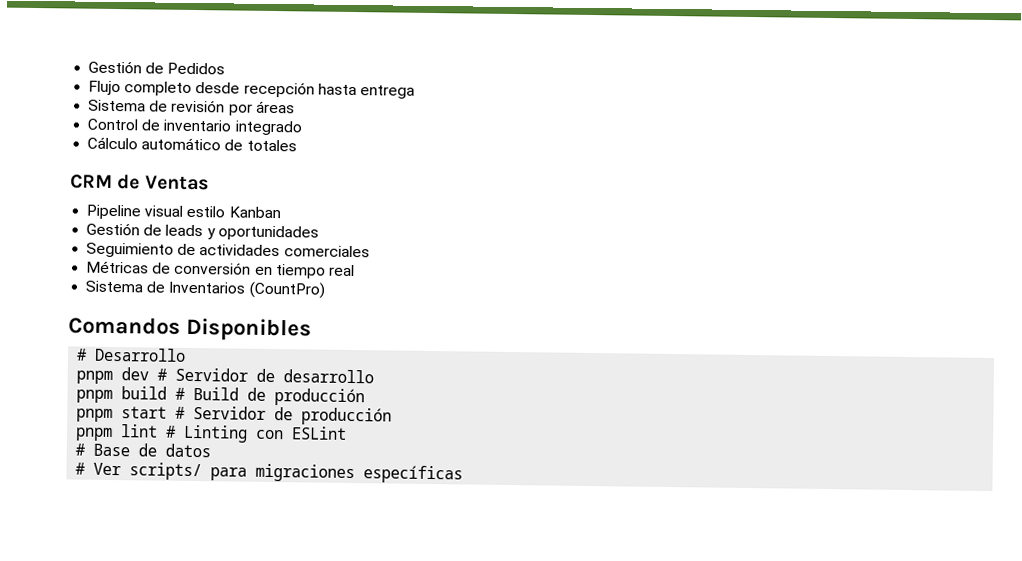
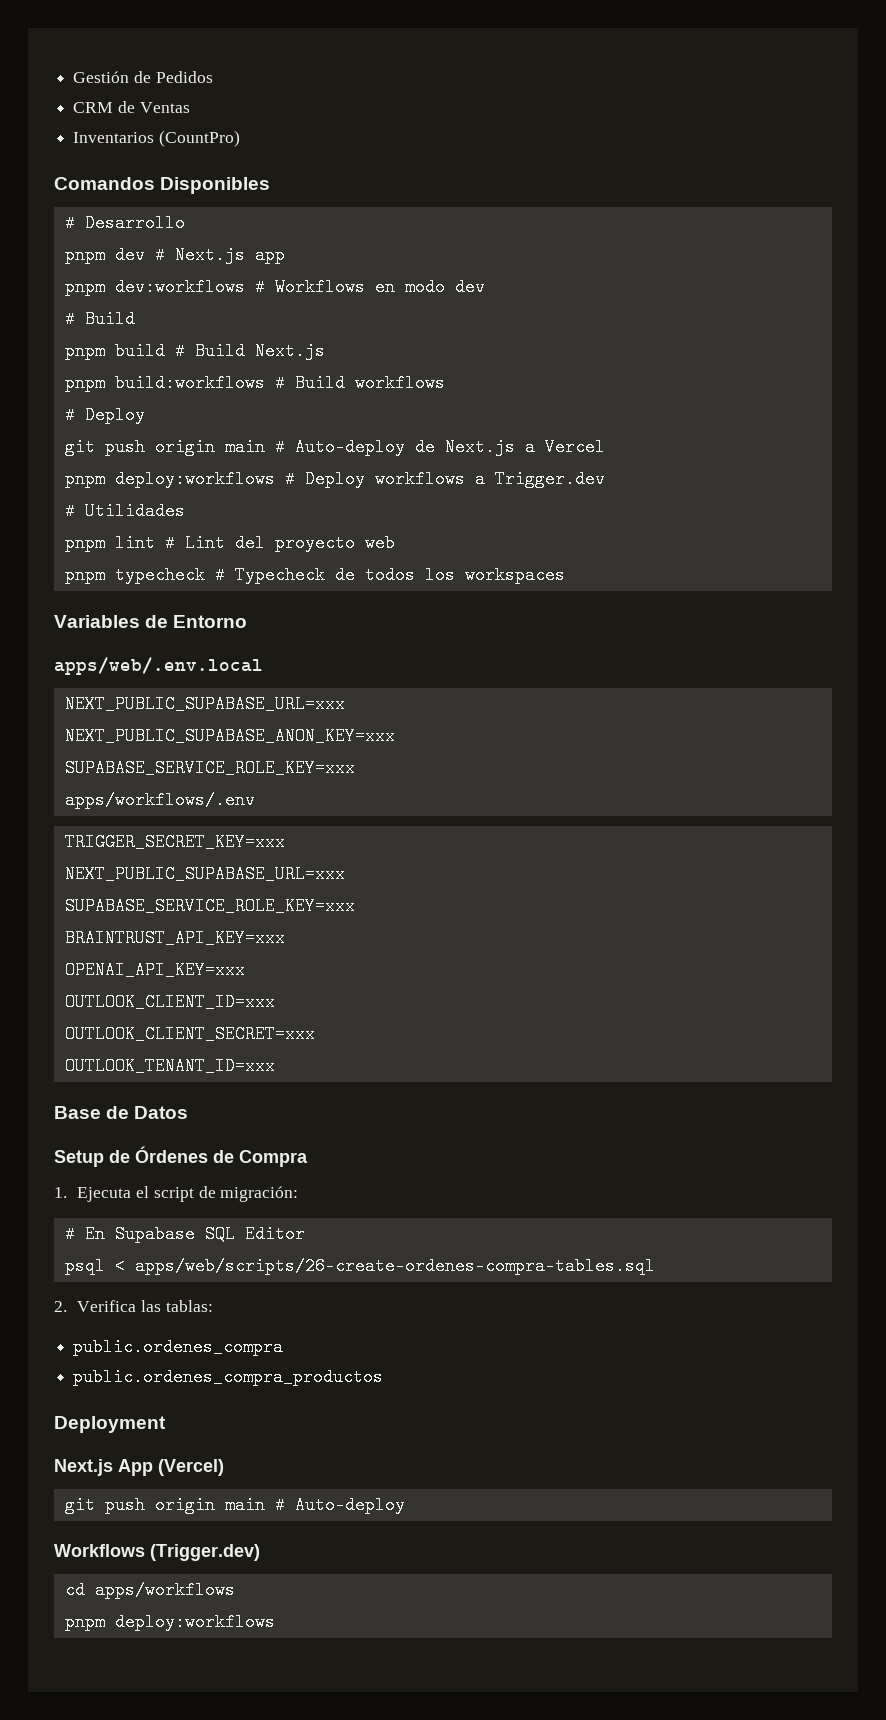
- Flujo completo desde recepción hasta entrega
- Sistema de revisión por áreas
- Control de inventario integrado
- Cálculo automático de totales
  CRM de Ventas
- Pipeline visual estilo Kanban
- Gestión de leads y oportunidades
- Seguimiento de actividades comerciales
- Métricas de conversión en tiempo real
- Sistema de Inventarios (CountPro)
+ Inventarios (CountPro)
- pnpm dev # Servidor de desarrollo
+ pnpm dev # Next.js app
+ pnpm dev:workflows # Workflows en modo dev
+ # Build
- pnpm build # Build de producción
- pnpm start # Servidor de producción
- pnpm lint # Linting con ESLint
- # Base de datos
- # Ver scripts/ para migraciones específicas
+ pnpm build # Build Next.js
+ pnpm build:workflows # Build workflows
+ # Deploy
+ git push origin main # Auto-deploy de Next.js a Vercel
+ pnpm deploy:workflows # Deploy workflows a Trigger.dev
+ # Utilidades
+ pnpm lint # Lint del proyecto web
+ pnpm typecheck # Typecheck de todos los workspaces
+ Variables de Entorno
+ apps/web/.env.local
+ NEXT_PUBLIC_SUPABASE_URL=xxx
+ NEXT_PUBLIC_SUPABASE_ANON_KEY=xxx
+ SUPABASE_SERVICE_ROLE_KEY=xxx
+ apps/workflows/.env
+ TRIGGER_SECRET_KEY=xxx
+ NEXT_PUBLIC_SUPABASE_URL=xxx
+ SUPABASE_SERVICE_ROLE_KEY=xxx
+ BRAINTRUST_API_KEY=xxx
+ OPENAI_API_KEY=xxx
+ OUTLOOK_CLIENT_ID=xxx
+ OUTLOOK_CLIENT_SECRET=xxx
+ OUTLOOK_TENANT_ID=xxx
+ Base de Datos
+ Setup de Órdenes de Compra
+ 1. Ejecuta el script de migración:
+ # En Supabase SQL Editor
+ psql < apps/web/scripts/26-create-ordenes-compra-tables.sql
+ 2. Verifica las tablas:
+ public.ordenes_compra
+ public.ordenes_compra_productos
+ Deployment
+ Next.js App (Vercel)
+ git push origin main # Auto-deploy
+ Workflows (Trigger.dev)
+ cd apps/workflows
+ pnpm deploy:workflows

